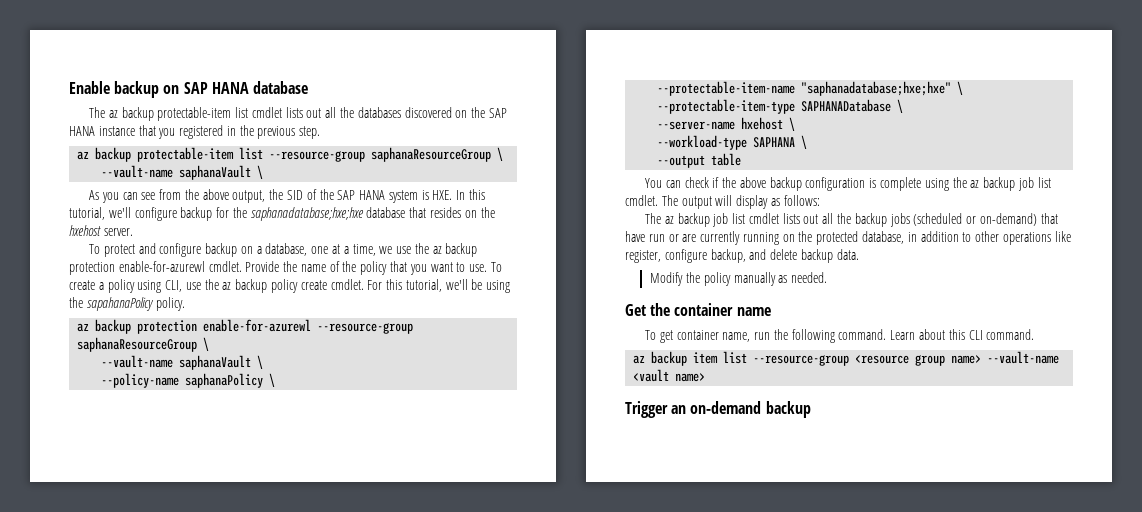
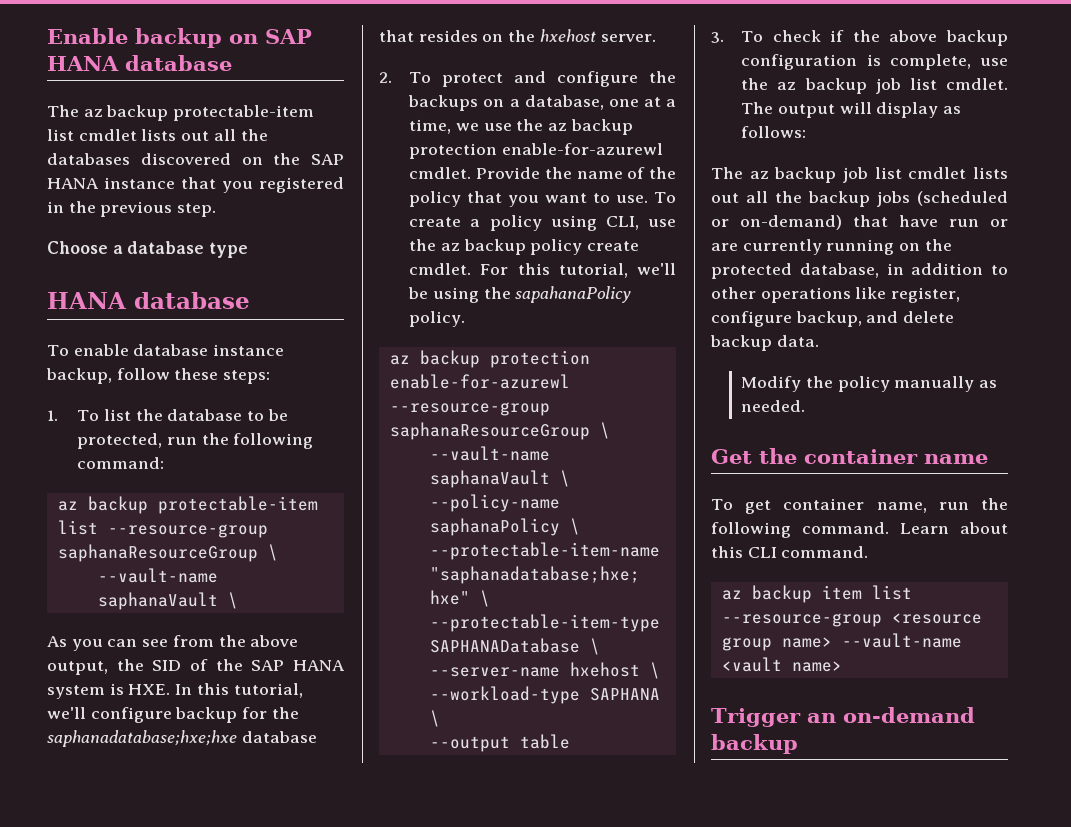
+ Choose a database type
+ HANA database
+ To enable database instance backup, follow these steps:
+ 1. To list the database to be protected, run the following command:
- To protect and configure backup on a database, one at a time, we use the az backup protection enable-for-azurewl cmdlet.
+ 2. To protect and configure the backups on a database, one at a time, we use the az backup protection enable-for-azurewl cmdlet.
- You can check if the above backup configuration is complete using the az backup job list cmdlet.
+ 3. To check if the above backup configuration is complete, use the az backup job list cmdlet.

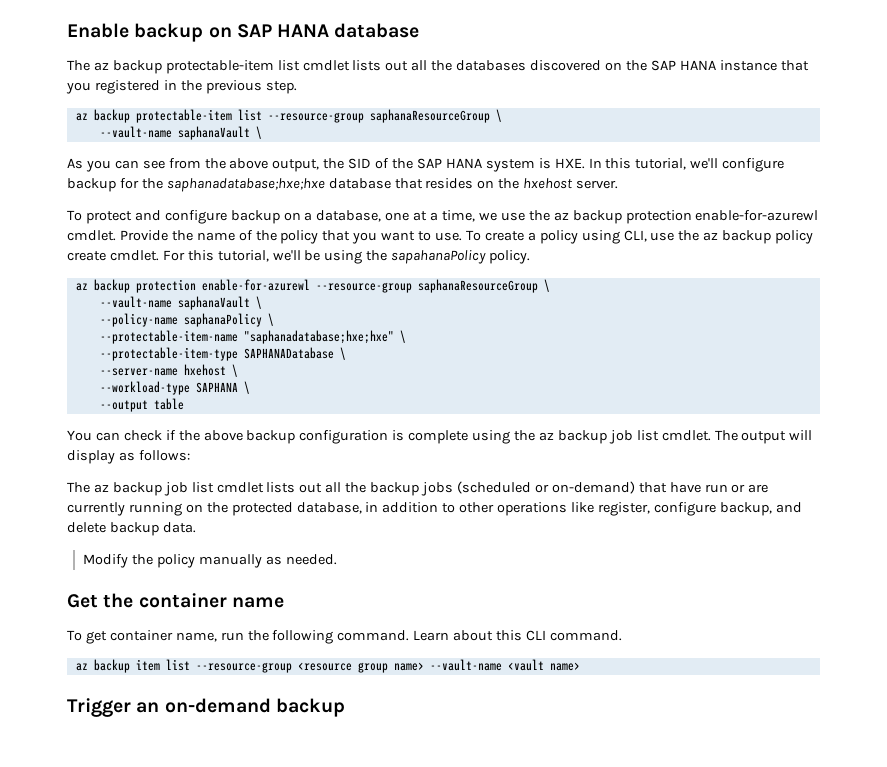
- Choose a database type
- HANA database
- To enable database instance backup, follow these steps:
- 1. To list the database to be protected, run the following command:
- 2. To protect and configure the backups on a database, one at a time, we use the az backup protection enable-for-azurewl cmdlet.
+ To protect and configure backup on a database, one at a time, we use the az backup protection enable-for-azurewl cmdlet.
- 3. To check if the above backup configuration is complete, use the az backup job list cmdlet.
+ You can check if the above backup configuration is complete using the az backup job list cmdlet.

